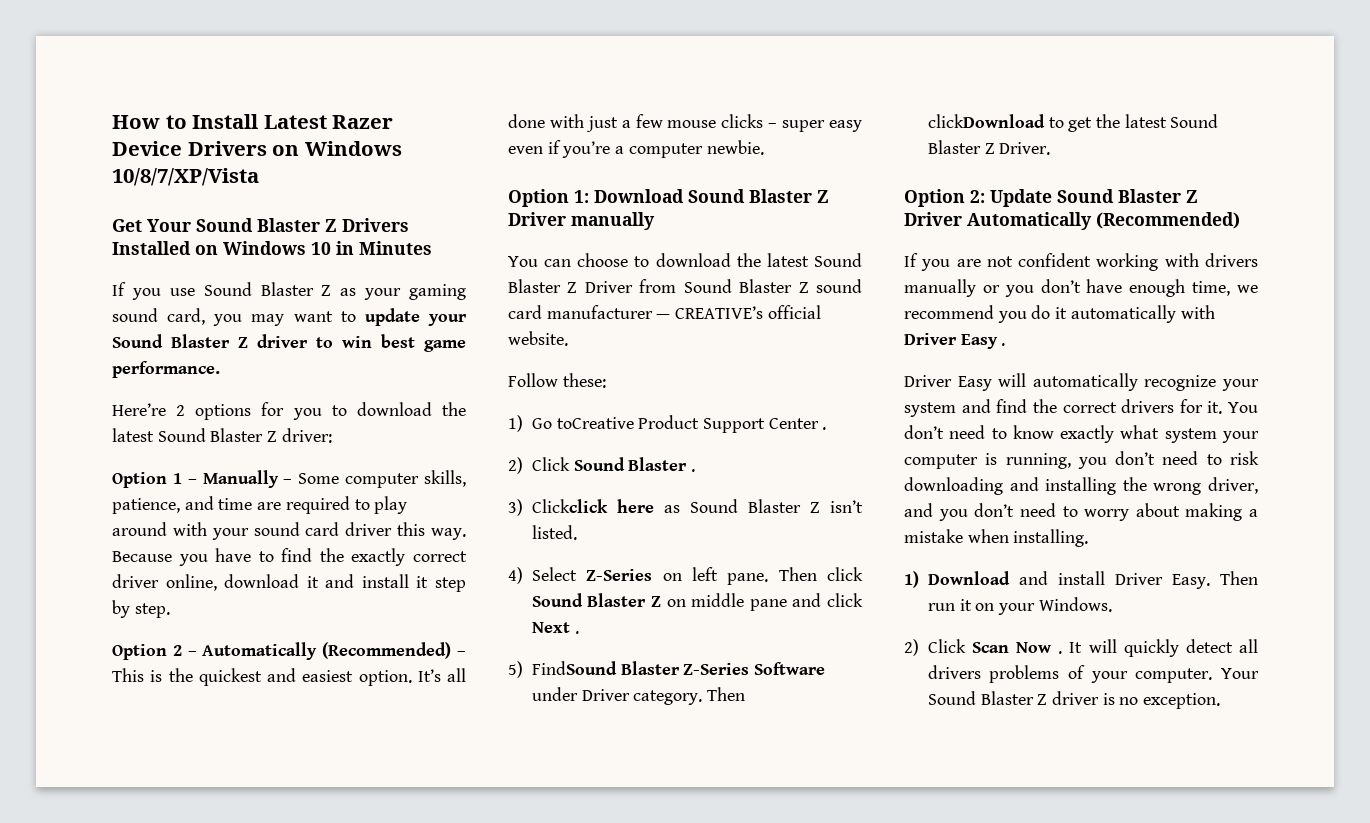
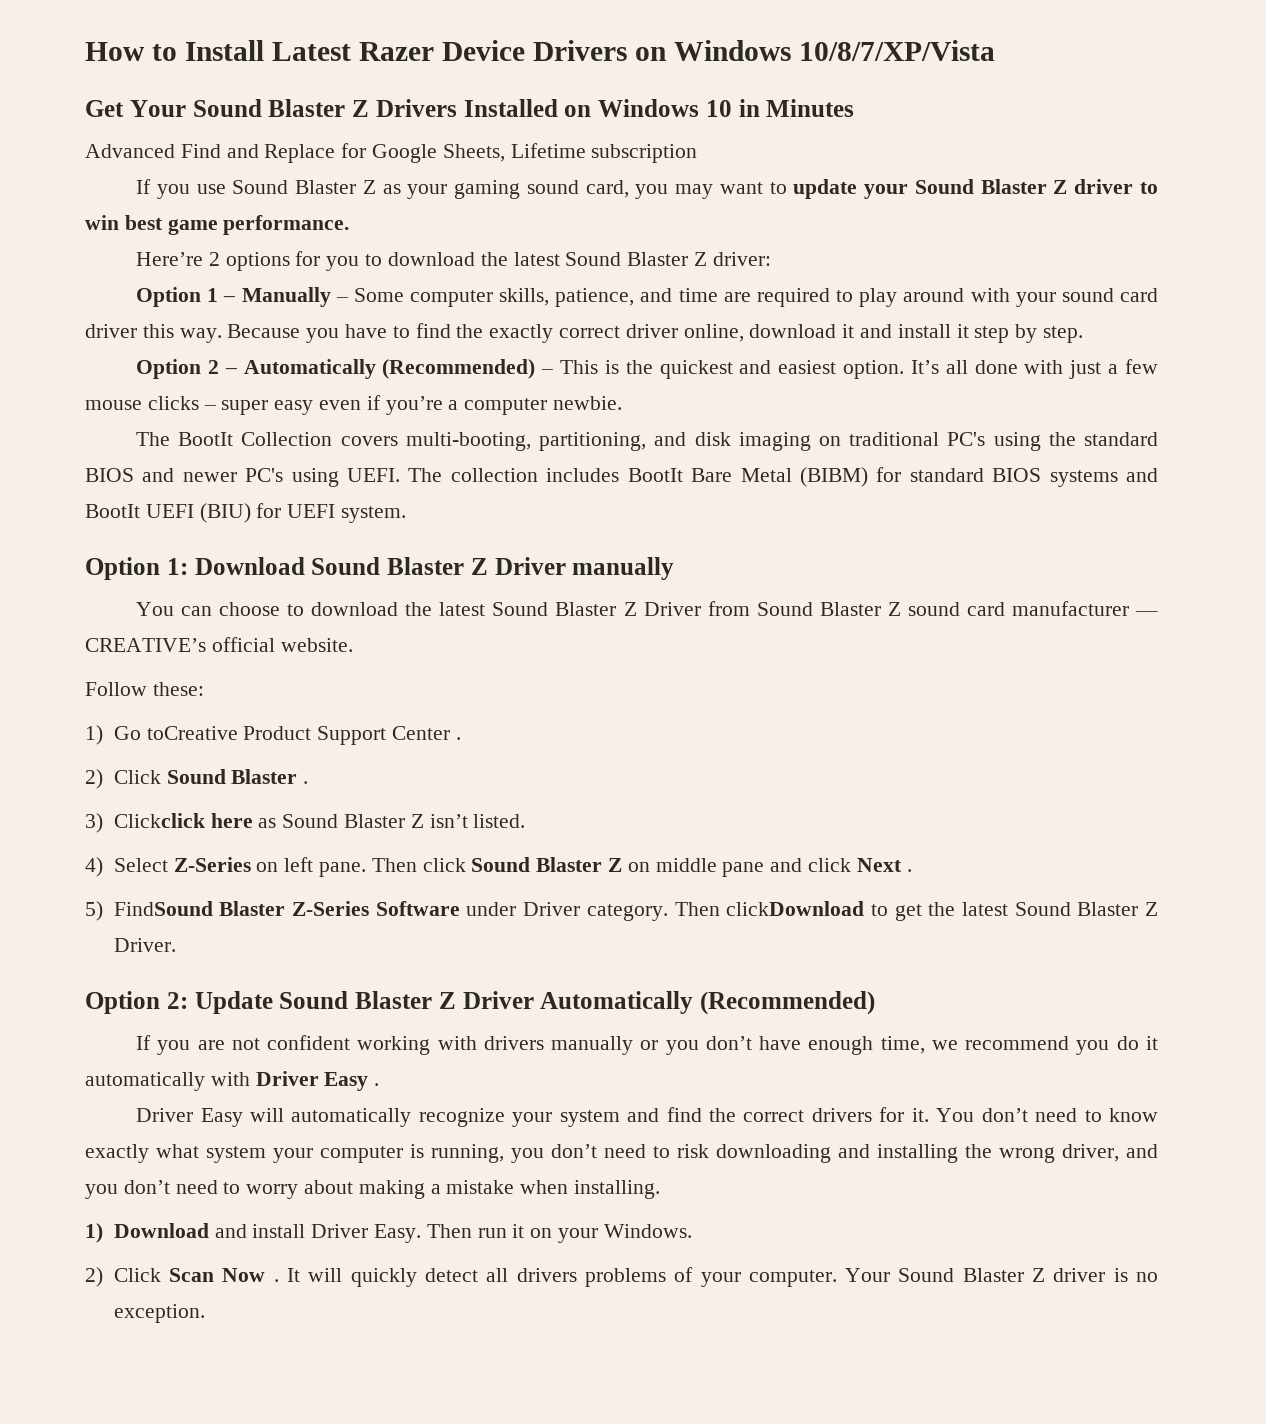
+ Advanced Find and Replace for Google Sheets, Lifetime subscription
+ The BootIt Collection covers multi-booting, partitioning, and disk imaging on traditional PC's using the standard BIOS and newer PC's using UEFI. The collection includes BootIt Bare Metal (BIBM) for standard BIOS systems and BootIt UEFI (BIU) for UEFI system.

